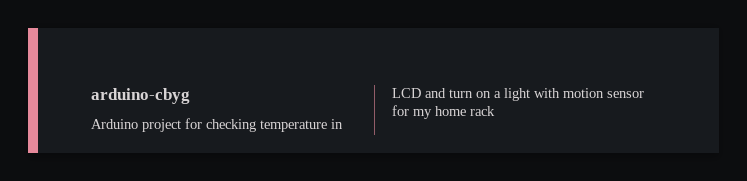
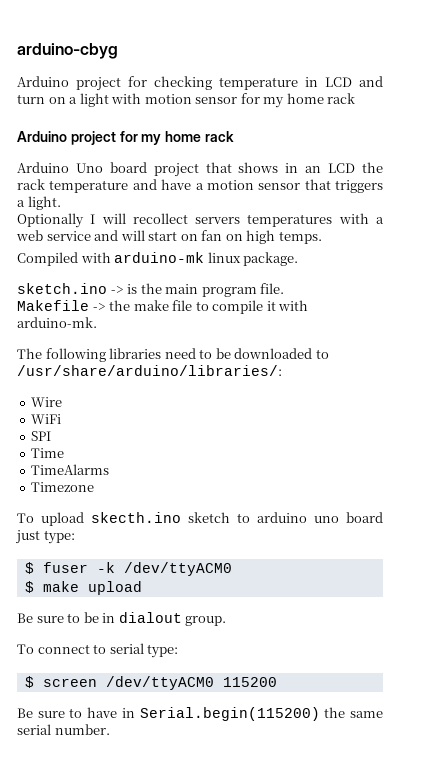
+ Arduino project for my home rack
+ Arduino Uno board project that shows in an LCD the rack temperature and have a motion sensor that triggers a light.
+ Optionally I will recollect servers temperatures with a web service and will start on fan on high temps.
+ Compiled with arduino-mk linux package.
+ sketch.ino -> is the main program file.
+ Makefile -> the make file to compile it with arduino-mk.
+ The following libraries need to be downloaded to /usr/share/arduino/libraries/:
+ Wire
+ WiFi
+ SPI
+ Time
+ TimeAlarms
+ Timezone
+ To upload skecth.ino sketch to arduino uno board just type:
+ $ fuser -k /dev/ttyACM0
+ $ make upload
+ Be sure to be in dialout group.
+ To connect to serial type:
+ $ screen /dev/ttyACM0 115200
+ Be sure to have in Serial.begin(115200) the same serial number.

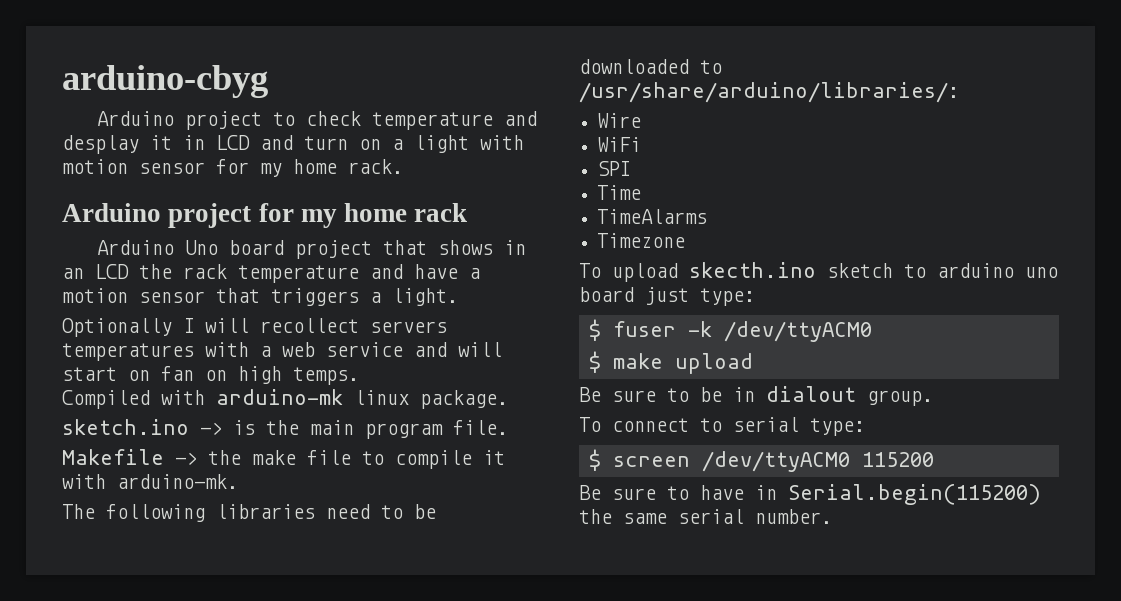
- Arduino project for checking temperature in LCD and turn on a light with motion sensor for my home rack
+ Arduino project to check temperature and desplay it in LCD and turn on a light with motion sensor for my home rack.

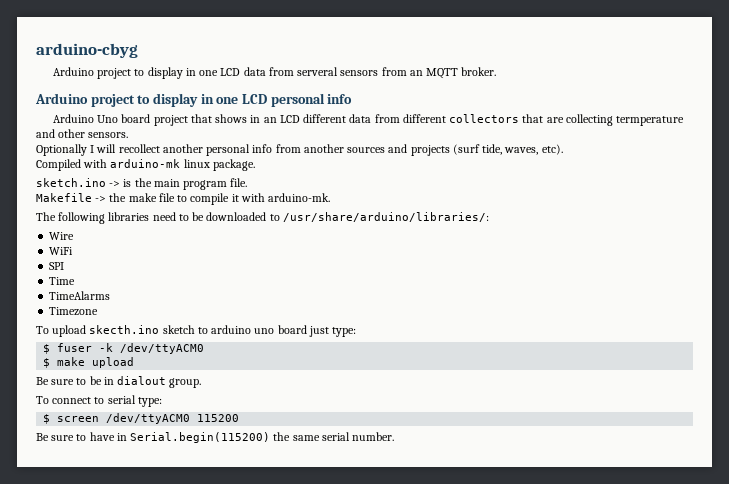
- Arduino project to check temperature and desplay it in LCD and turn on a light with motion sensor for my home rack.
- Arduino project for my home rack
+ Arduino project to display in one LCD data from serveral sensors from an MQTT broker.
+ Arduino project to display in one LCD personal info
- Arduino Uno board project that shows in an LCD the rack temperature and have a motion sensor that triggers a light.
- Optionally I will recollect servers temperatures with a web service and will start on fan on high temps.
+ Arduino Uno board project that shows in an LCD different data from different collectors that are collecting termperature and other sensors.
+ Optionally I will recollect another personal info from another sources and projects (surf tide, waves, etc).

